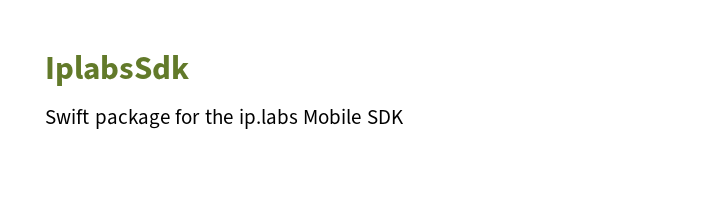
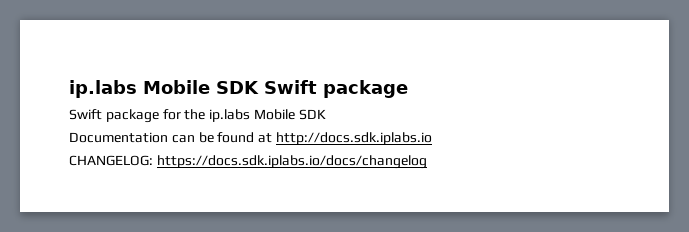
- IplabsSdk
+ ip.labs Mobile SDK Swift package
+ Documentation can be found at http://docs.sdk.iplabs.io
+ CHANGELOG: https://docs.sdk.iplabs.io/docs/changelog

